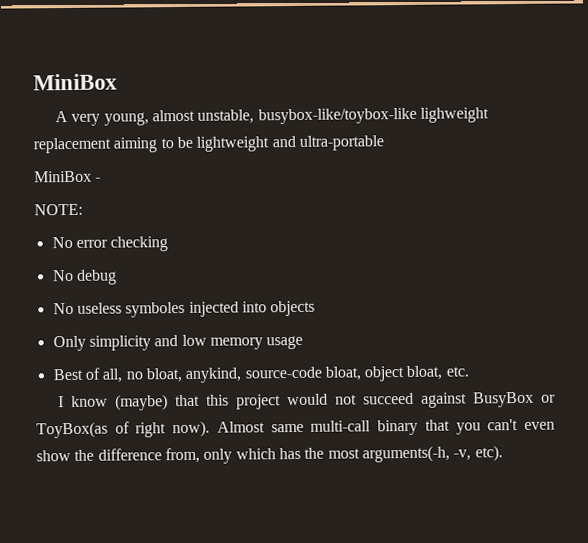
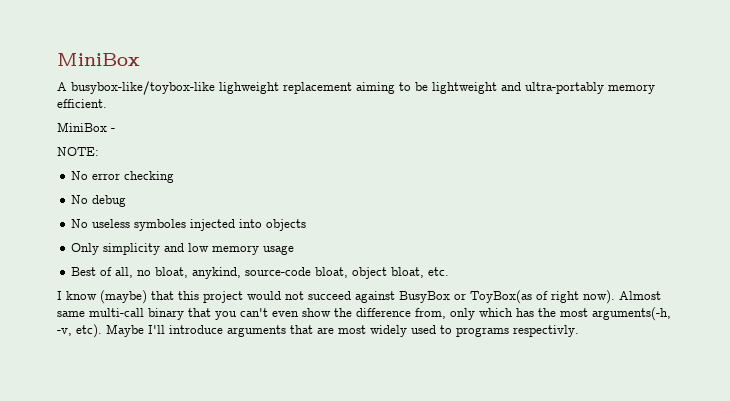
- A very young, almost unstable, busybox-like/toybox-like lighweight replacement aiming to be lightweight and ultra-portable
+ A busybox-like/toybox-like lighweight replacement aiming to be lightweight and ultra-portably memory efficient.
+ Maybe I'll introduce arguments that are most widely used to programs respectivly.

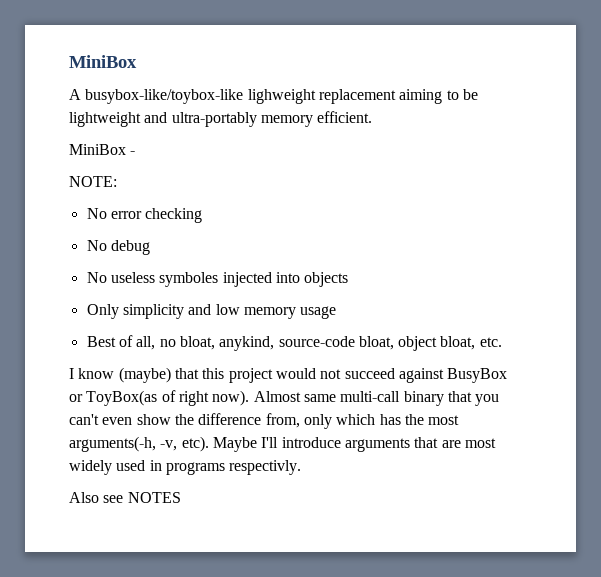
- Maybe I'll introduce arguments that are most widely used to programs respectivly.
+ Maybe I'll introduce arguments that are most widely used in programs respectivly.
+ Also see NOTES

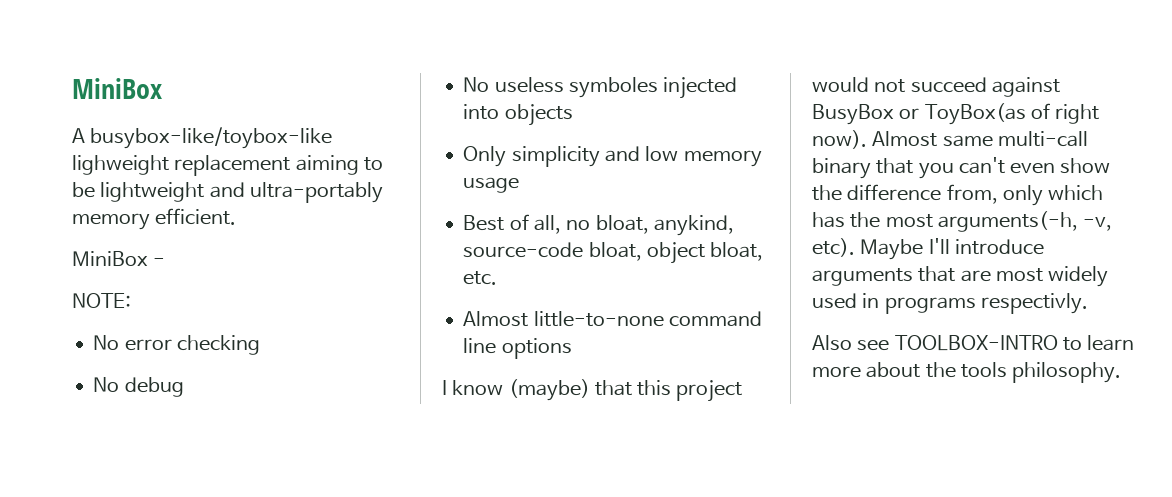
+ Almost little-to-none command line options
- Also see NOTES
+ Also see TOOLBOX-INTRO to learn more about the tools philosophy.

